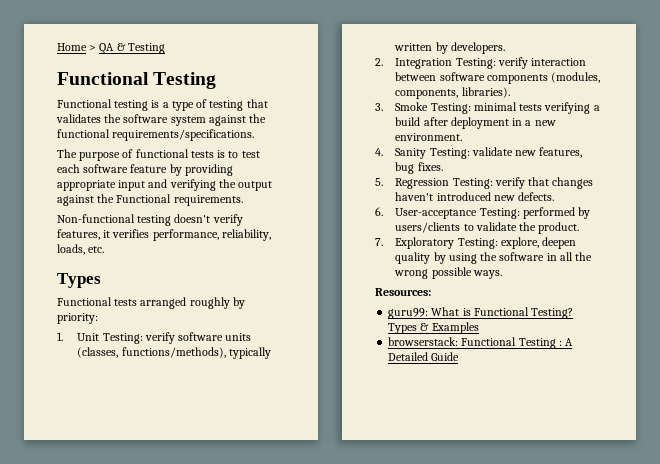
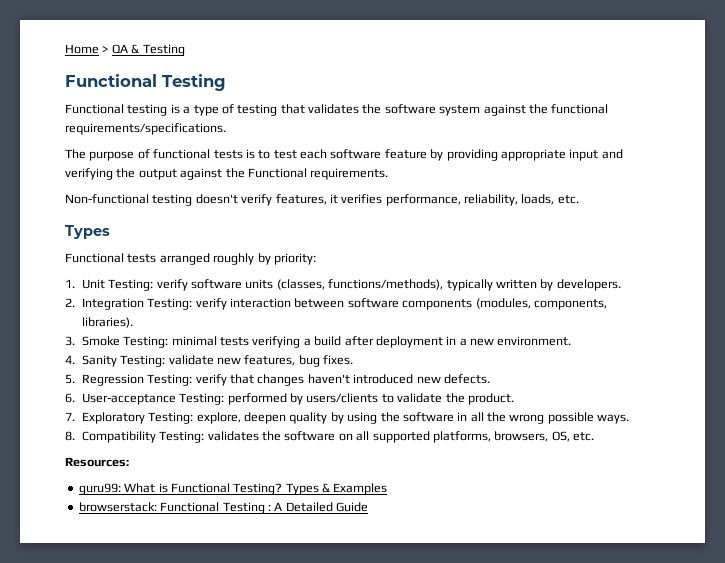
+ 8. Compatibility Testing: validates the software on all supported platforms, browsers, OS, etc.

